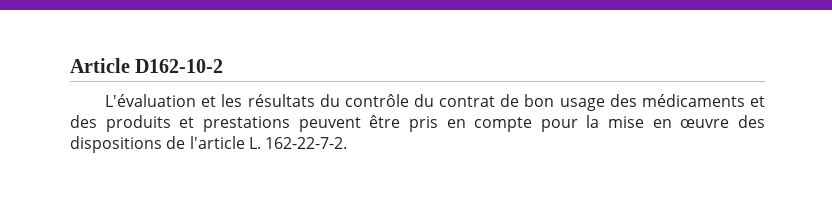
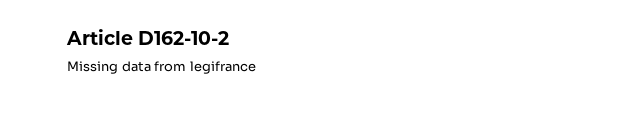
- L'évaluation et les résultats du contrôle du contrat de bon usage des médicaments et des produits et prestations peuvent être pris en compte pour la mise en œuvre des dispositions de l'article L. 162-22-7-2.
+ Missing data from legifrance

